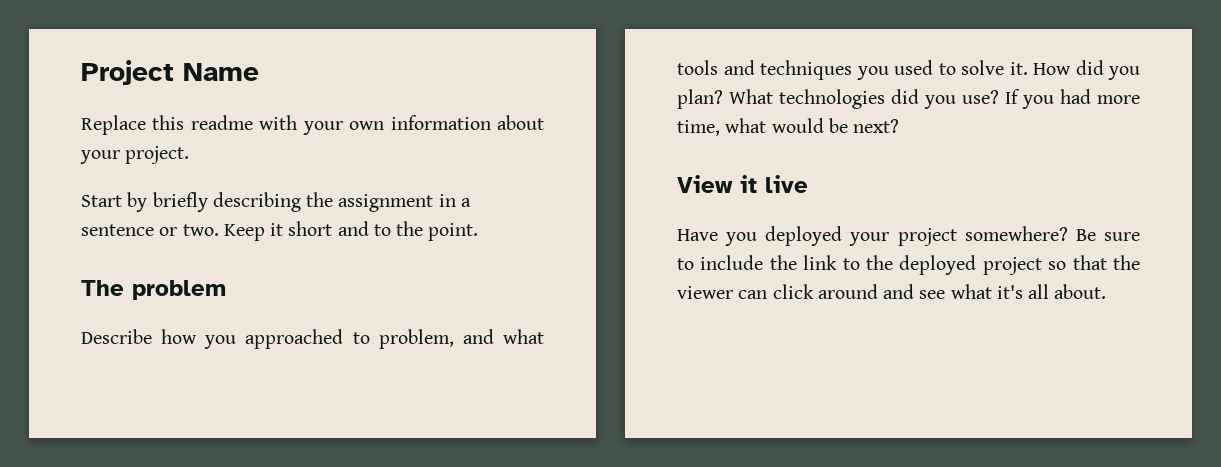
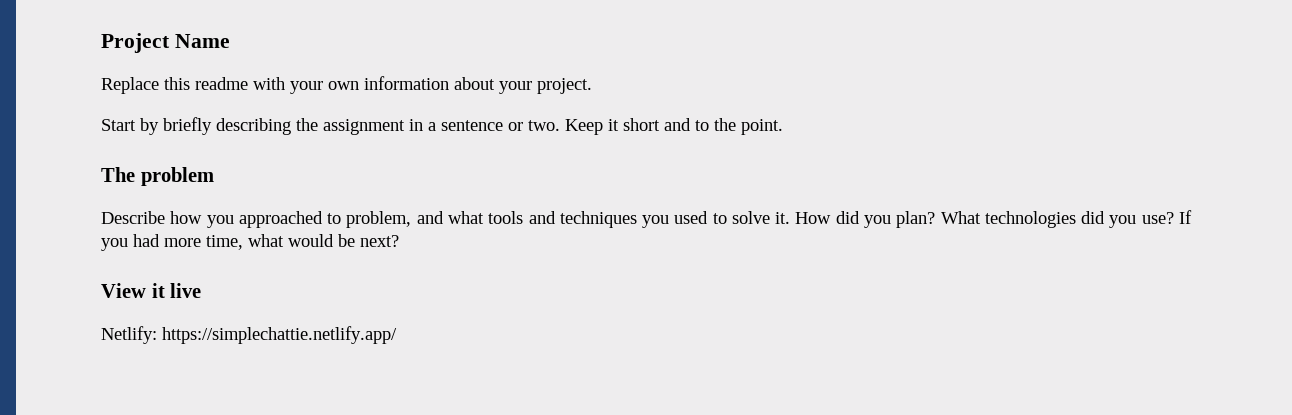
- Have you deployed your project somewhere? Be sure to include the link to the deployed project so that the viewer can click around and see what it's all about.
+ Netlify: https://simplechattie.netlify.app/

